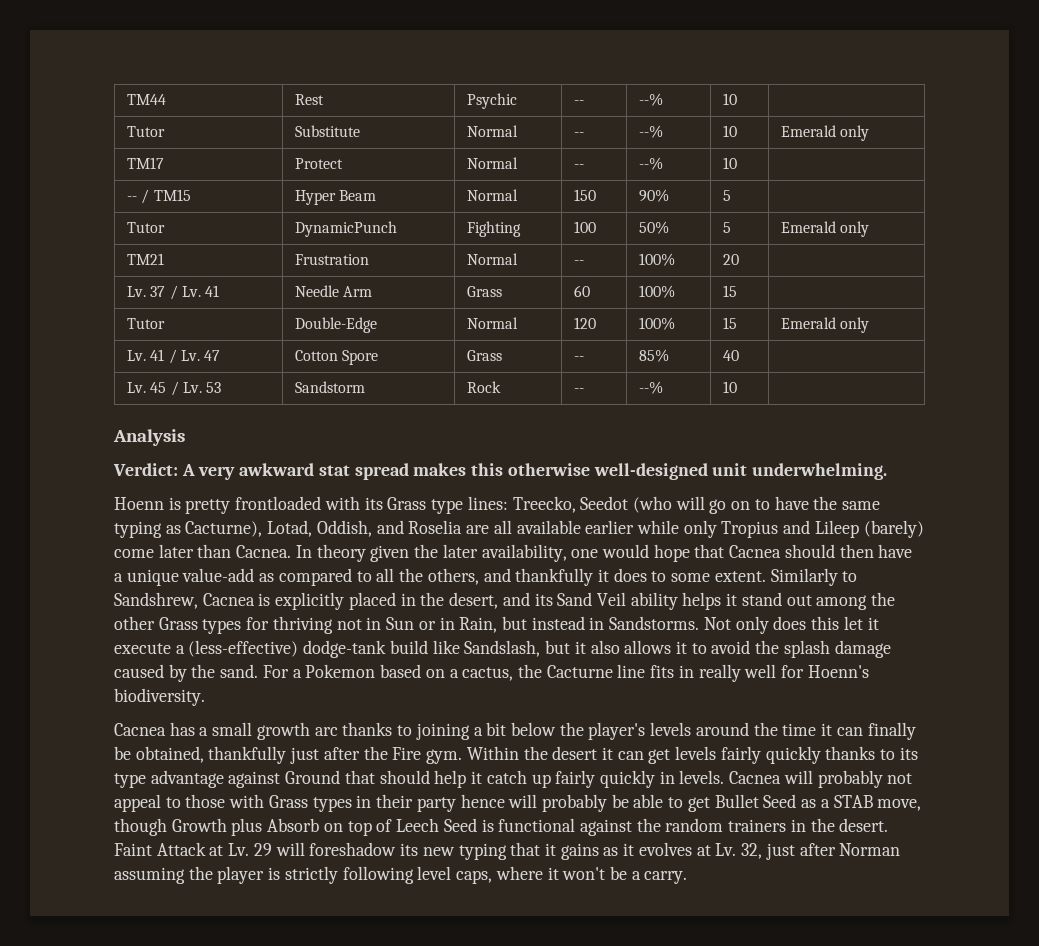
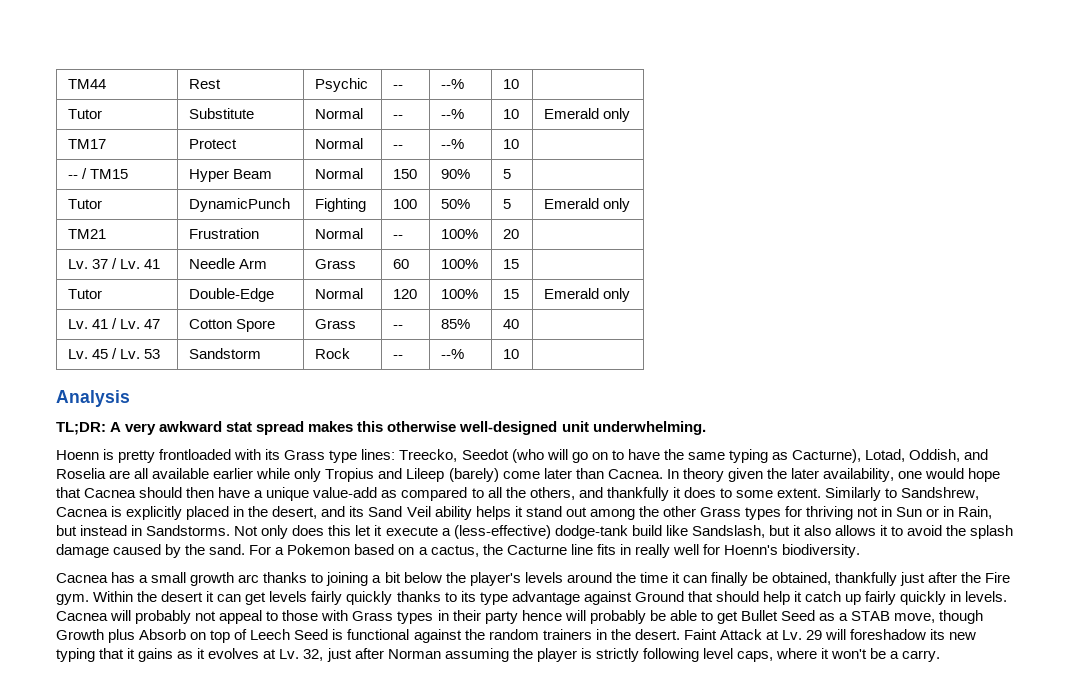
- Verdict: A very awkward stat spread makes this otherwise well-designed unit underwhelming.
+ TL;DR: A very awkward stat spread makes this otherwise well-designed unit underwhelming.

